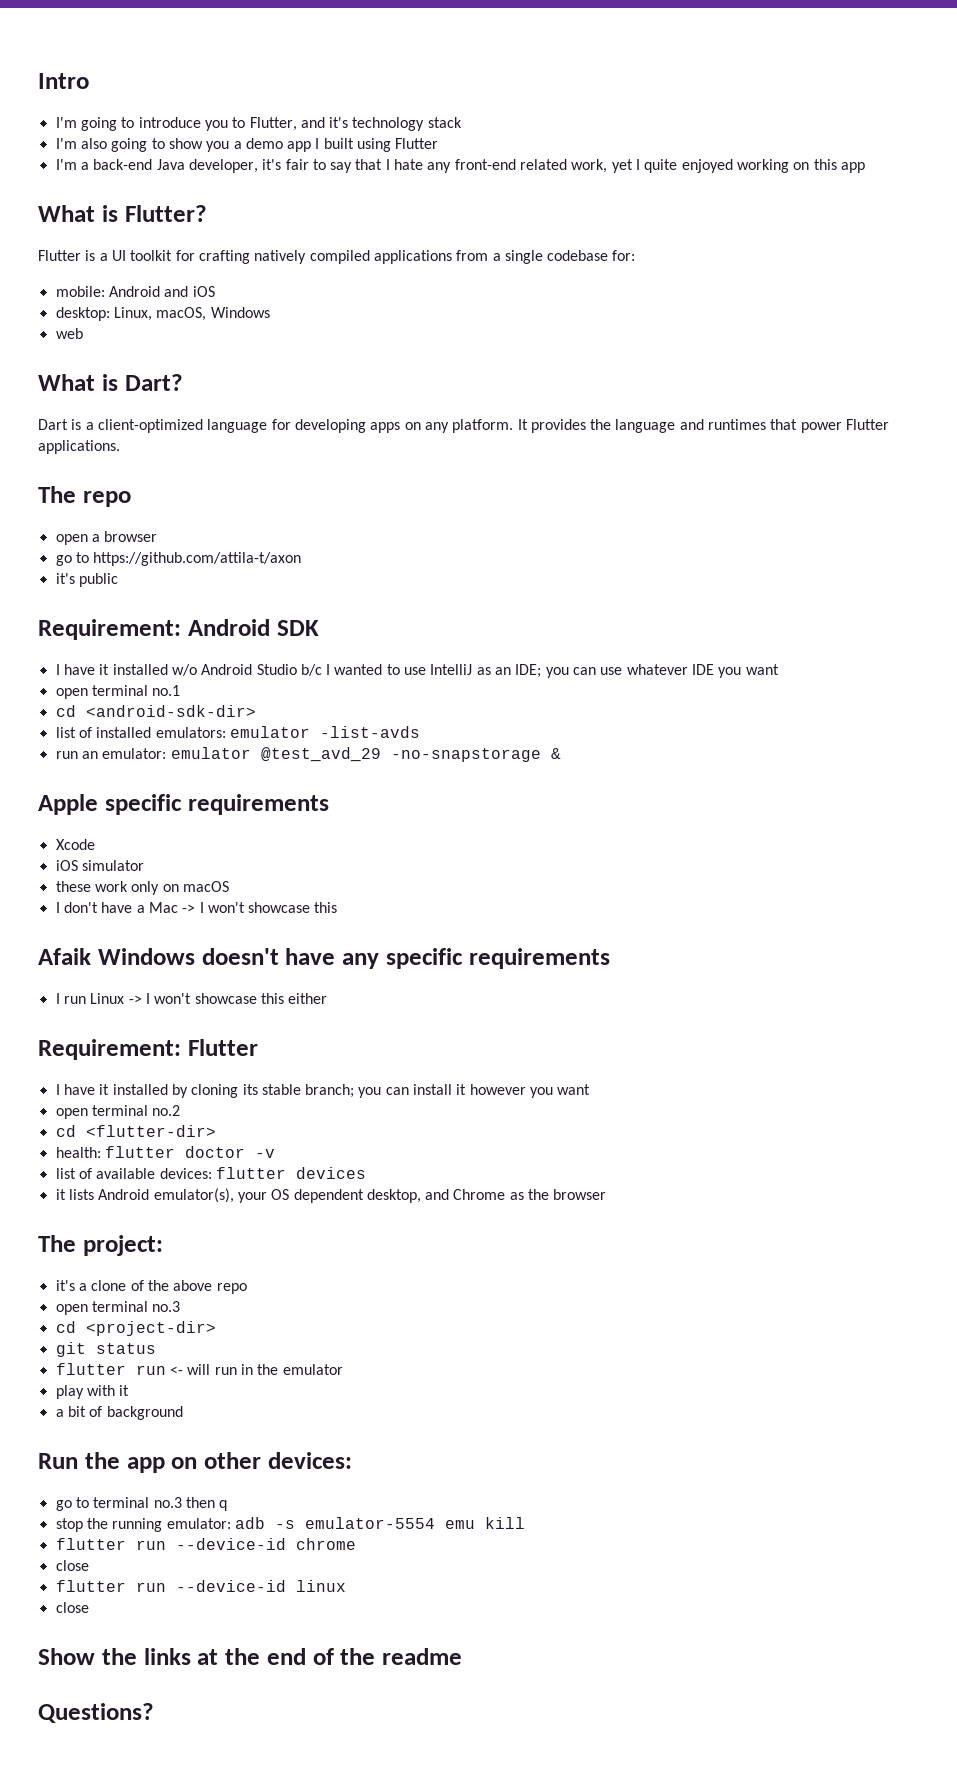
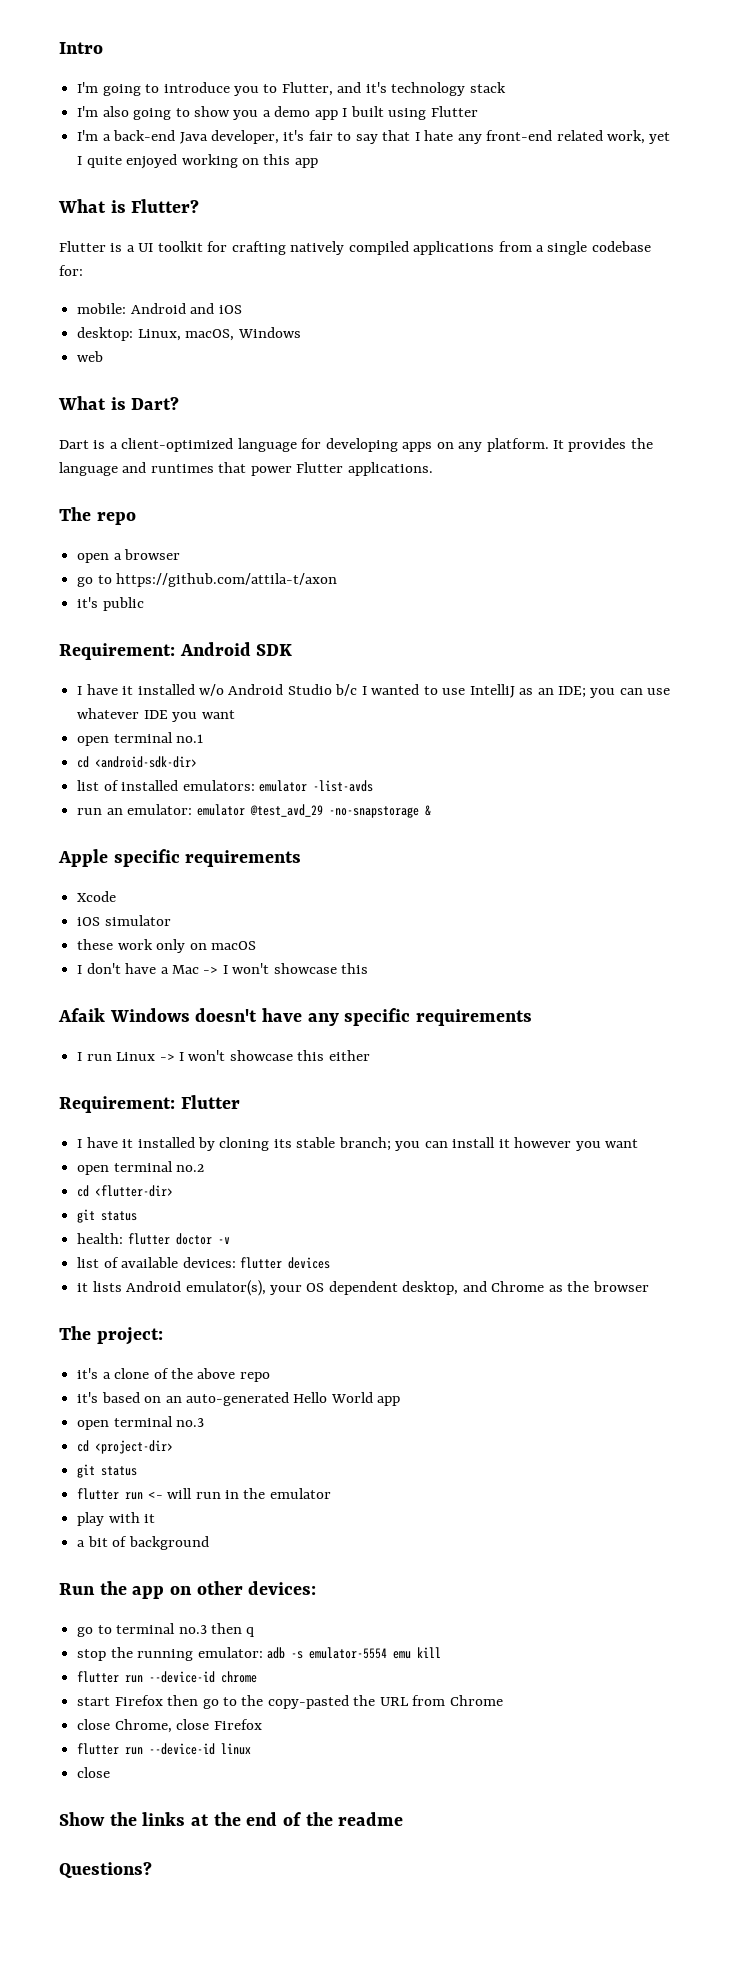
  cd <flutter-dir>
+ git status
+ it's based on an auto-generated Hello World app
  flutter run --device-id chrome
- close
+ start Firefox then go to the copy-pasted the URL from Chrome
+ close Chrome, close Firefox

